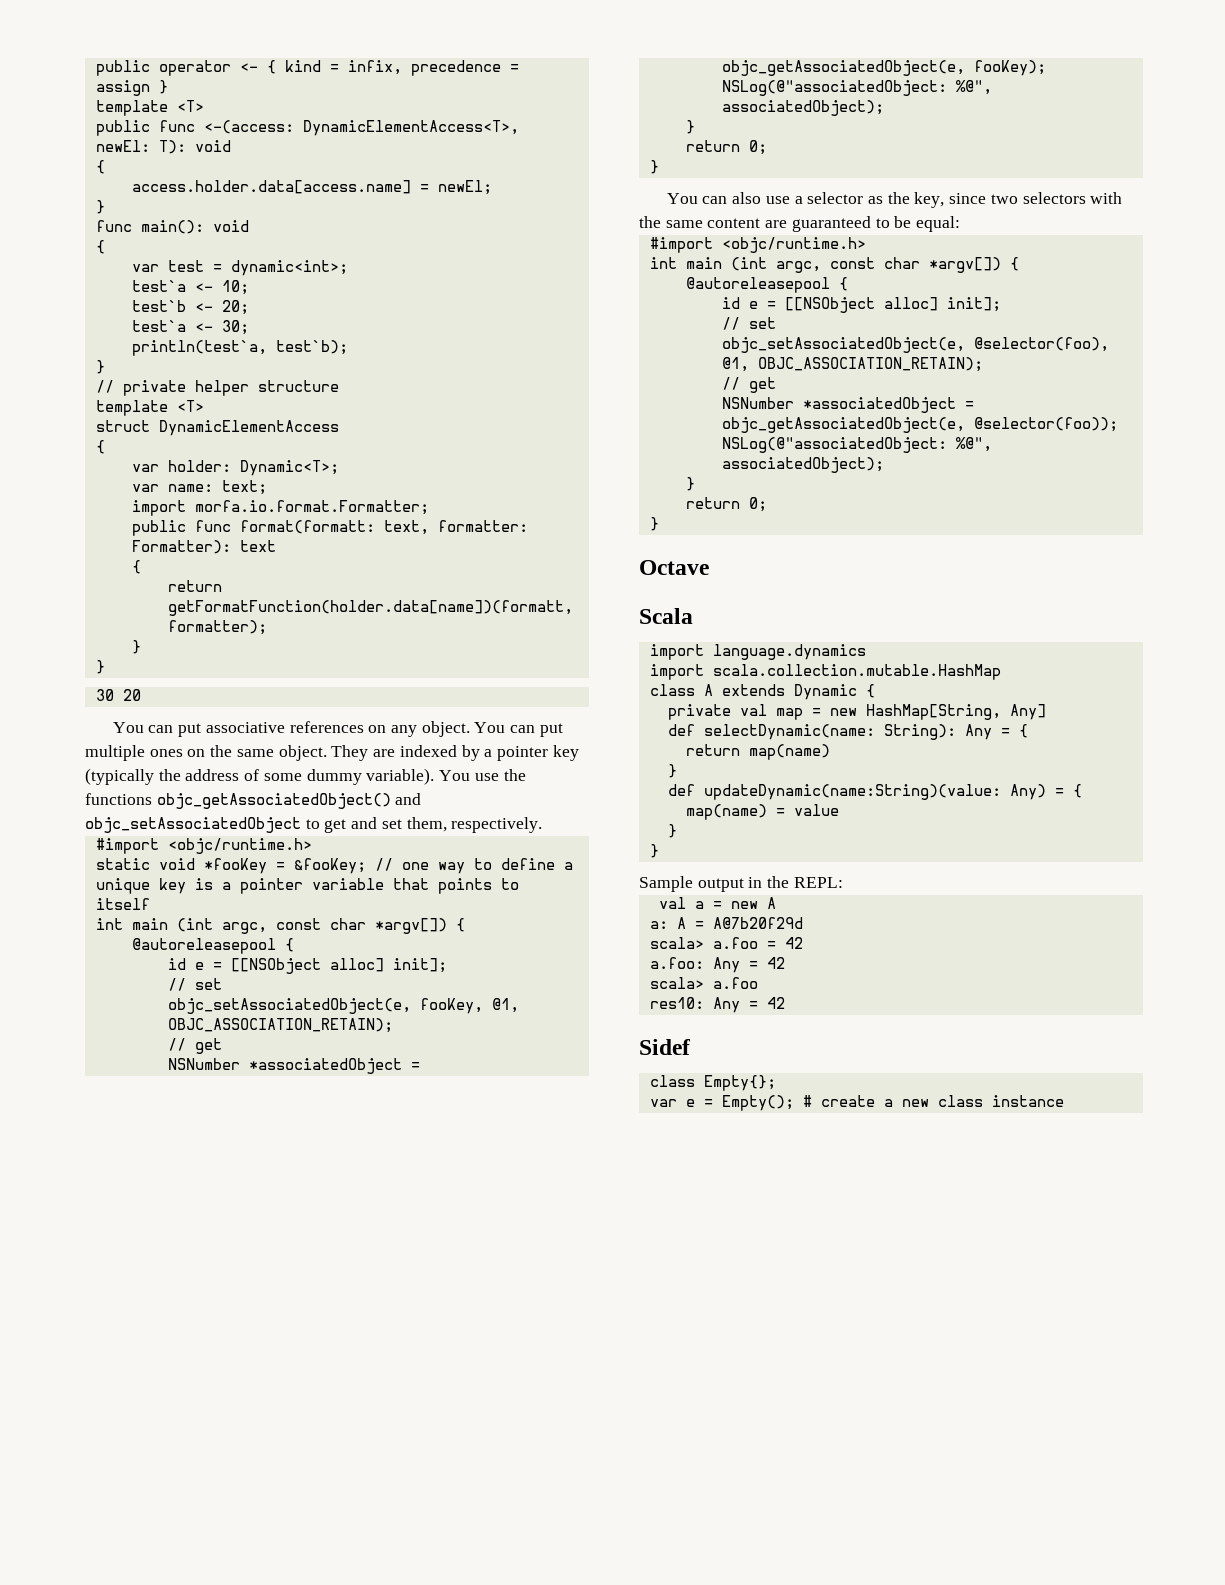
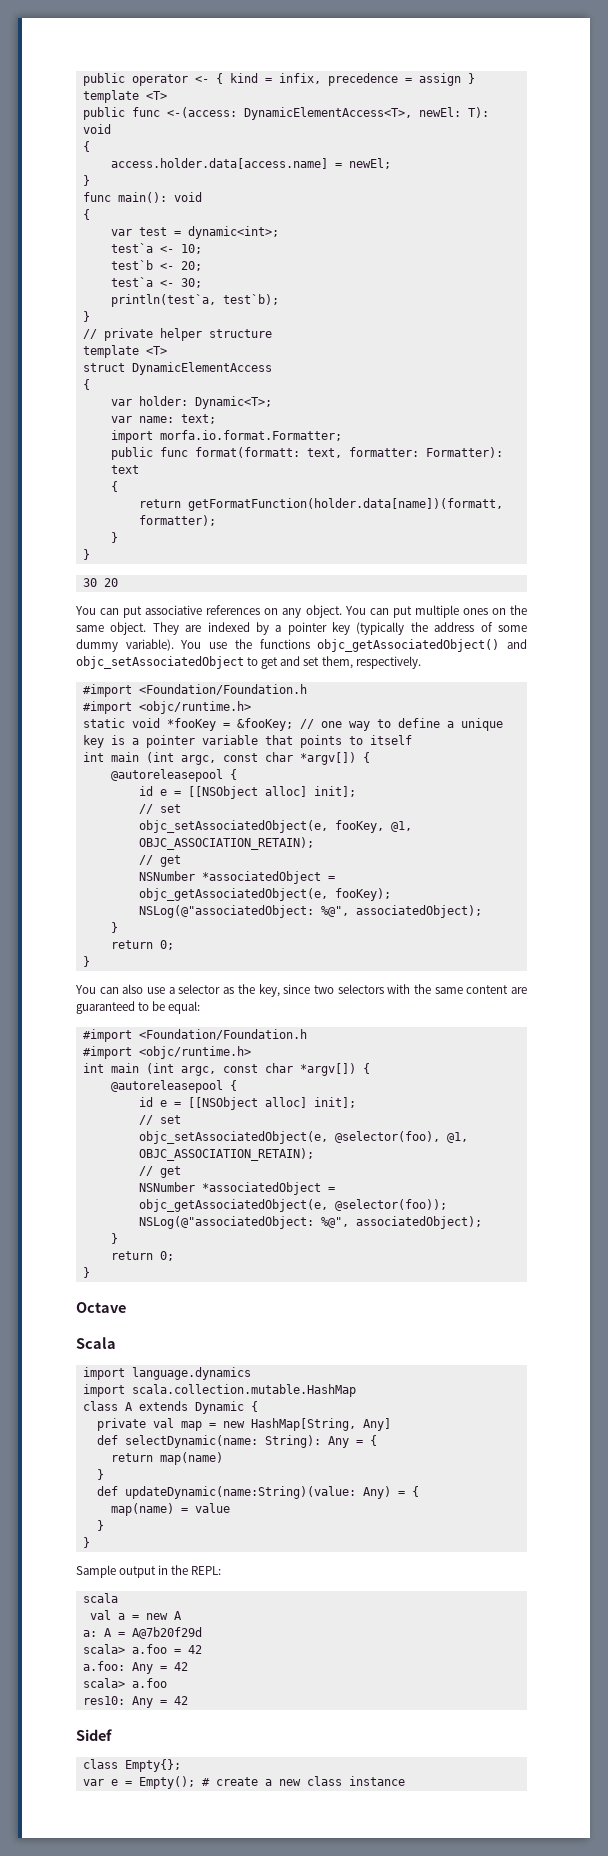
  You use the functions objc_getAssociatedObject() and objc_setAssociatedObject to get and set them, respectively.
+ #import <Foundation/Foundation.h
  You can also use a selector as the key, since two selectors with the same content are guaranteed to be equal:
+ #import <Foundation/Foundation.h
+ scala

